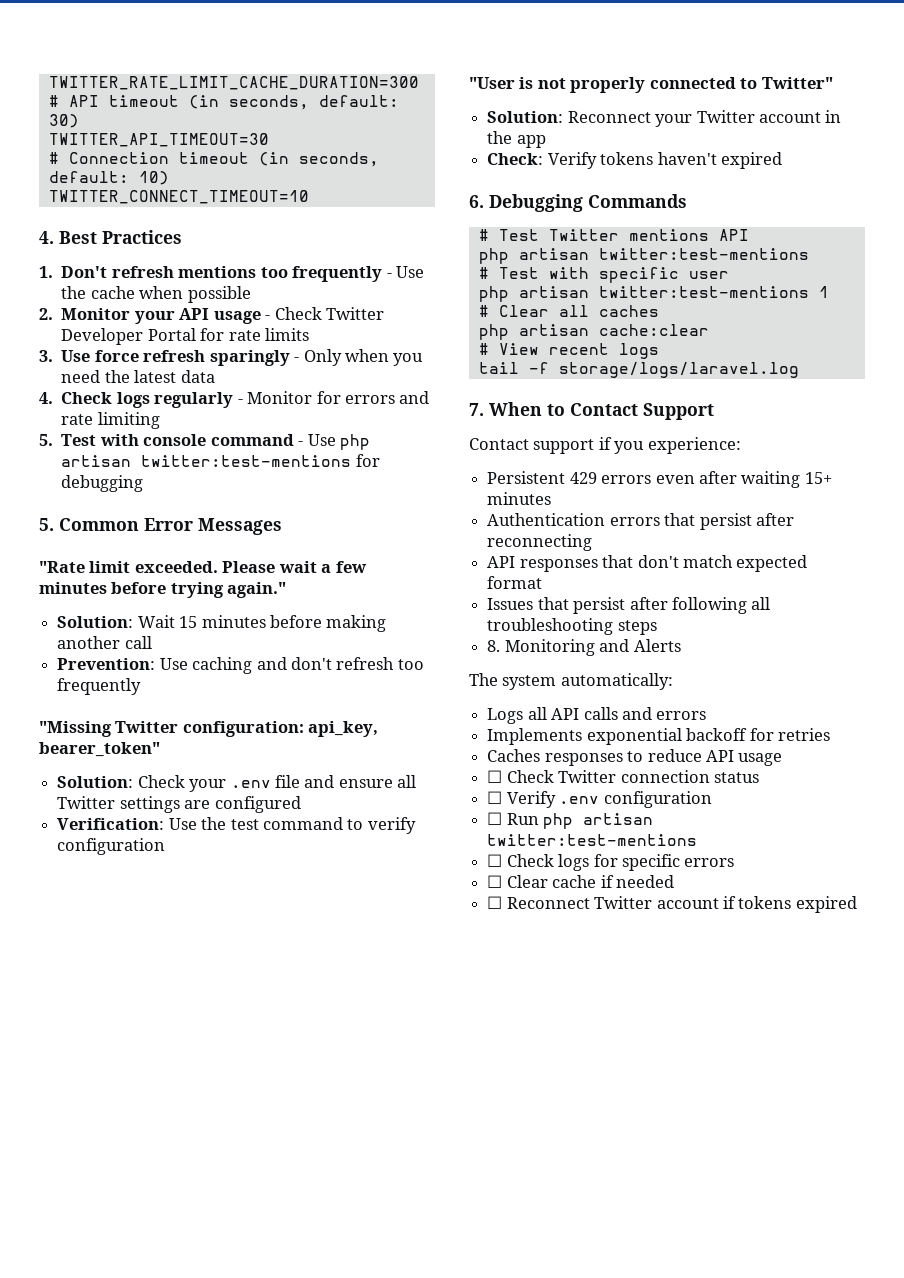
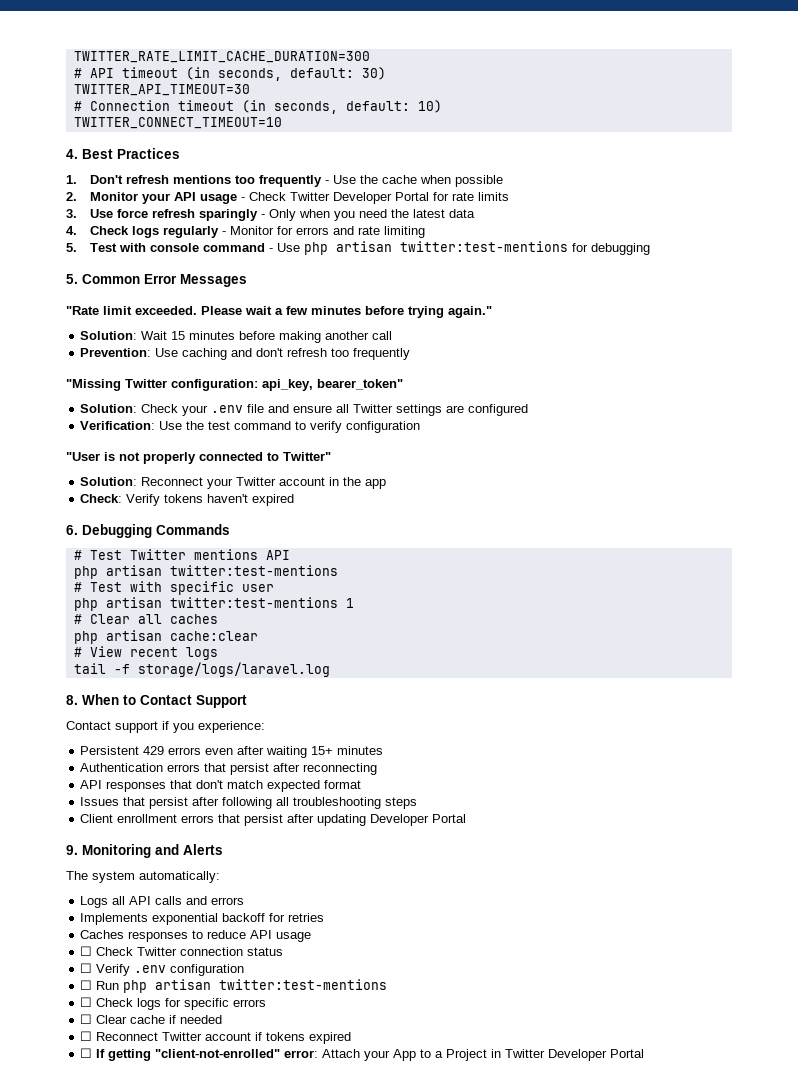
- 7. When to Contact Support
+ 8. When to Contact Support
- 8. Monitoring and Alerts
+ Client enrollment errors that persist after updating Developer Portal
+ 9. Monitoring and Alerts
+ ☐ If getting "client-not-enrolled" error: Attach your App to a Project in Twitter Developer Portal

